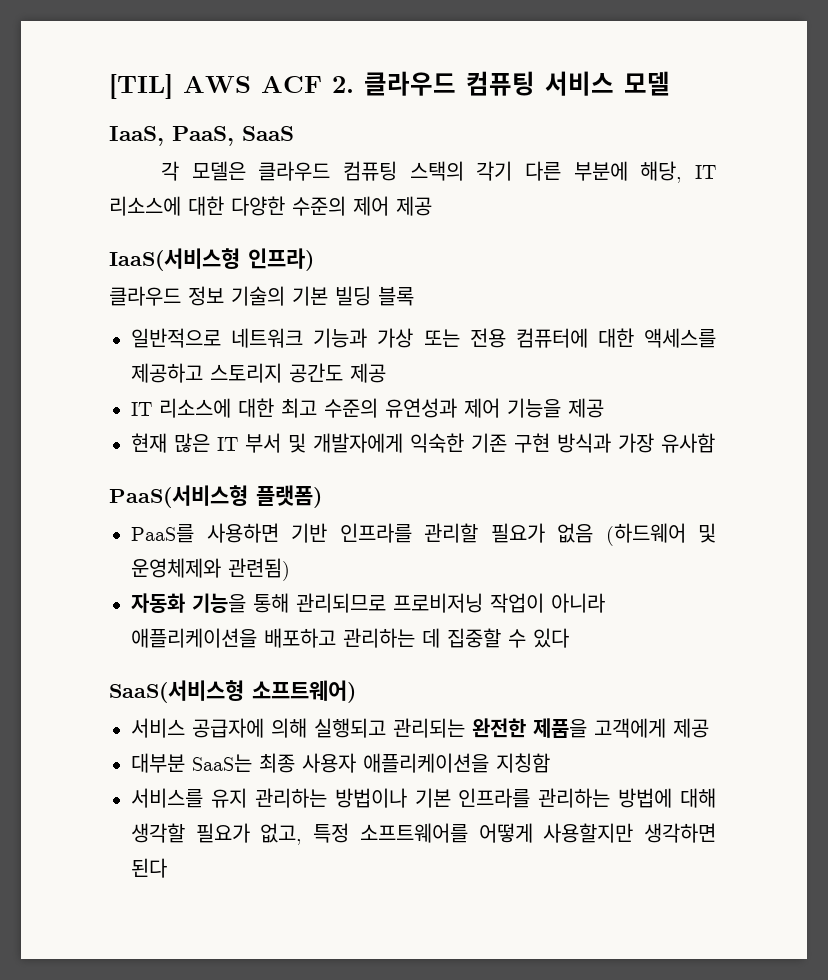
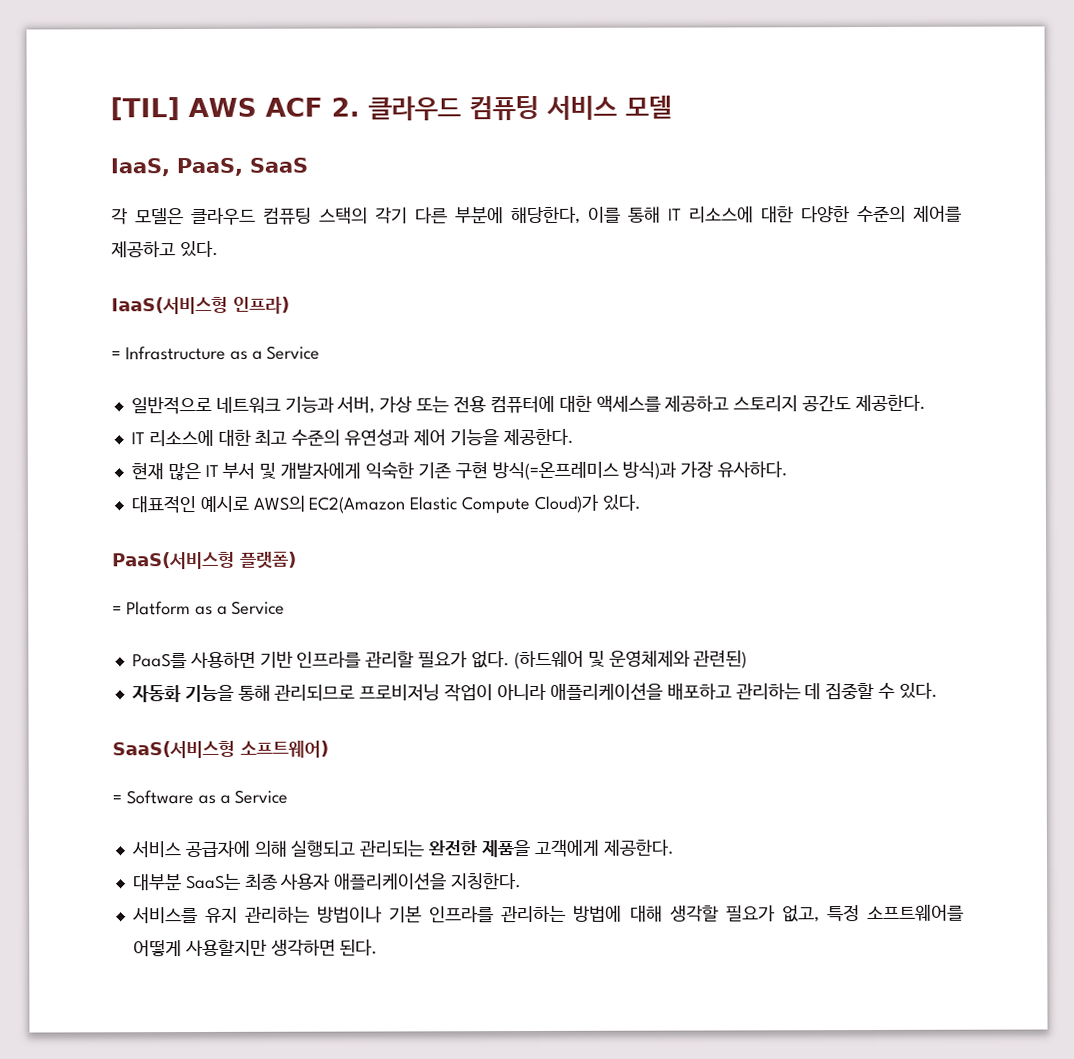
- 각 모델은 클라우드 컴퓨팅 스택의 각기 다른 부분에 해당, IT 리소스에 대한 다양한 수준의 제어 제공
+ 각 모델은 클라우드 컴퓨팅 스택의 각기 다른 부분에 해당한다, 이를 통해 IT 리소스에 대한 다양한 수준의 제어를 제공하고 있다.
- 클라우드 정보 기술의 기본 빌딩 블록
+ = Infrastructure as a Service
- 일반적으로 네트워크 기능과 가상 또는 전용 컴퓨터에 대한 액세스를 제공하고 스토리지 공간도 제공
+ 일반적으로 네트워크 기능과 서버, 가상 또는 전용 컴퓨터에 대한 액세스를 제공하고 스토리지 공간도 제공한다.
- IT 리소스에 대한 최고 수준의 유연성과 제어 기능을 제공
+ IT 리소스에 대한 최고 수준의 유연성과 제어 기능을 제공한다.
- 현재 많은 IT 부서 및 개발자에게 익숙한 기존 구현 방식과 가장 유사함
+ 현재 많은 IT 부서 및 개발자에게 익숙한 기존 구현 방식(=온프레미스 방식)과 가장 유사하다.
+ 대표적인 예시로 AWS의 EC2(Amazon Elastic Compute Cloud)가 있다.
  PaaS(서비스형 플랫폼)
+ = Platform as a Service
- PaaS를 사용하면 기반 인프라를 관리할 필요가 없음 (하드웨어 및 운영체제와 관련됨)
+ PaaS를 사용하면 기반 인프라를 관리할 필요가 없다. (하드웨어 및 운영체제와 관련된)
- 자동화 기능을 통해 관리되므로 프로비저닝 작업이 아니라 애플리케이션을 배포하고 관리하는 데 집중할 수 있다
+ 자동화 기능을 통해 관리되므로 프로비저닝 작업이 아니라 애플리케이션을 배포하고 관리하는 데 집중할 수 있다.
+ = Software as a Service
- 서비스 공급자에 의해 실행되고 관리되는 완전한 제품을 고객에게 제공
+ 서비스 공급자에 의해 실행되고 관리되는 완전한 제품을 고객에게 제공한다.
- 대부분 SaaS는 최종 사용자 애플리케이션을 지칭함
+ 대부분 SaaS는 최종 사용자 애플리케이션을 지칭한다.
- 서비스를 유지 관리하는 방법이나 기본 인프라를 관리하는 방법에 대해 생각할 필요가 없고, 특정 소프트웨어를 어떻게 사용할지만 생각하면 된다
+ 서비스를 유지 관리하는 방법이나 기본 인프라를 관리하는 방법에 대해 생각할 필요가 없고, 특정 소프트웨어를 어떻게 사용할지만 생각하면 된다.

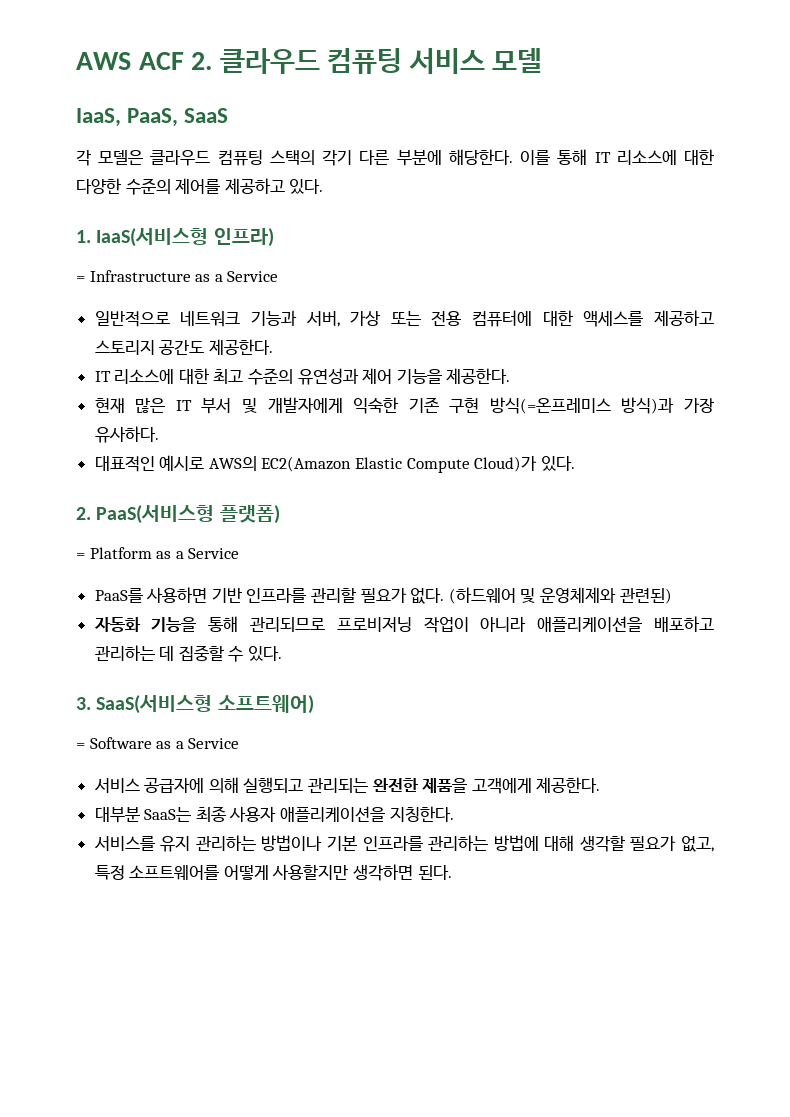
- [TIL] AWS ACF 2. 클라우드 컴퓨팅 서비스 모델
+ AWS ACF 2. 클라우드 컴퓨팅 서비스 모델
- 각 모델은 클라우드 컴퓨팅 스택의 각기 다른 부분에 해당한다, 이를 통해 IT 리소스에 대한 다양한 수준의 제어를 제공하고 있다.
+ 각 모델은 클라우드 컴퓨팅 스택의 각기 다른 부분에 해당한다. 이를 통해 IT 리소스에 대한 다양한 수준의 제어를 제공하고 있다.
- IaaS(서비스형 인프라)
+ 1. IaaS(서비스형 인프라)
- PaaS(서비스형 플랫폼)
+ 2. PaaS(서비스형 플랫폼)
- SaaS(서비스형 소프트웨어)
+ 3. SaaS(서비스형 소프트웨어)

